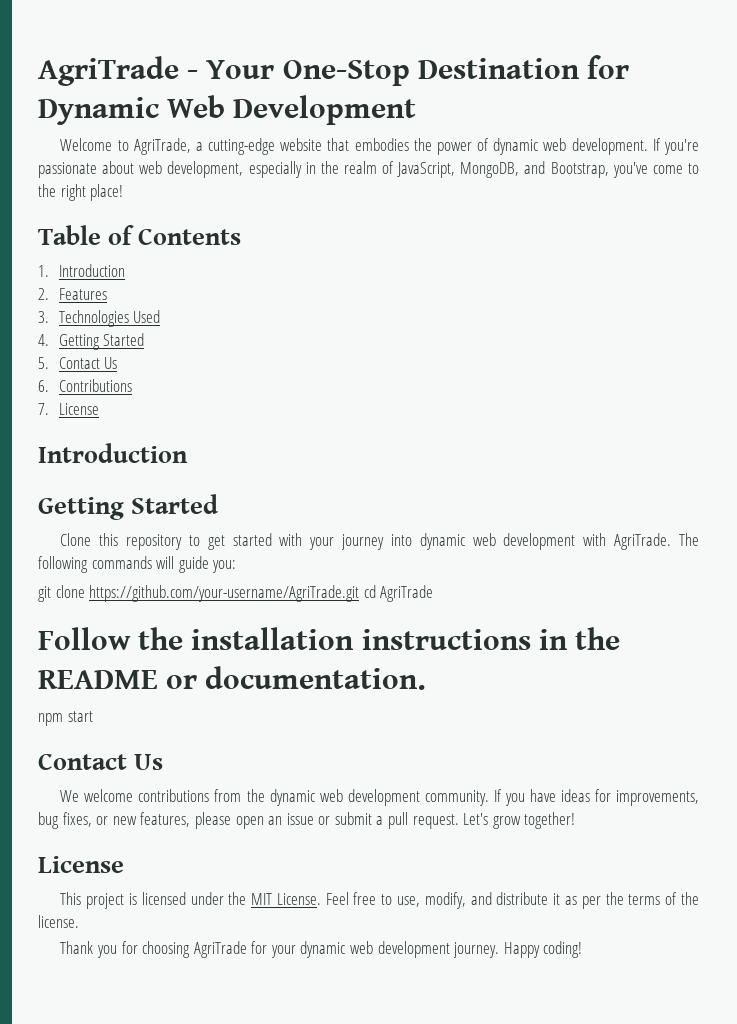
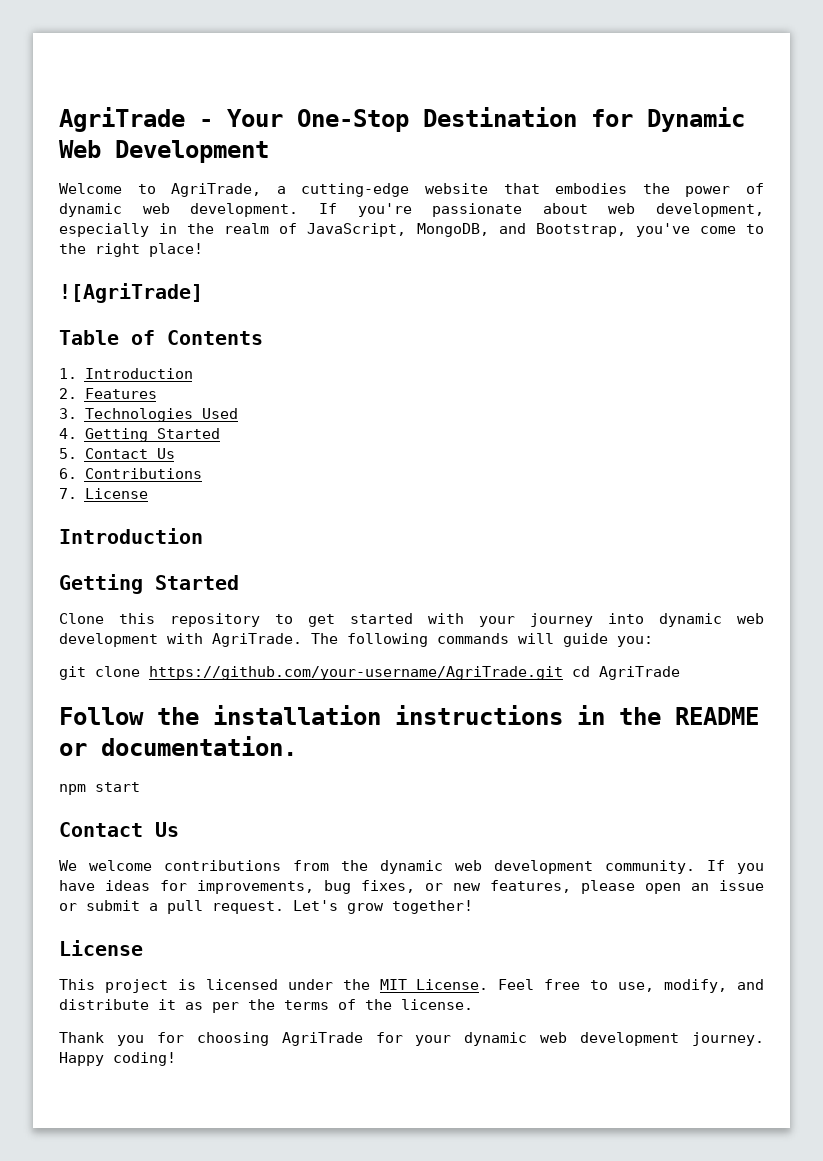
+ ![AgriTrade]

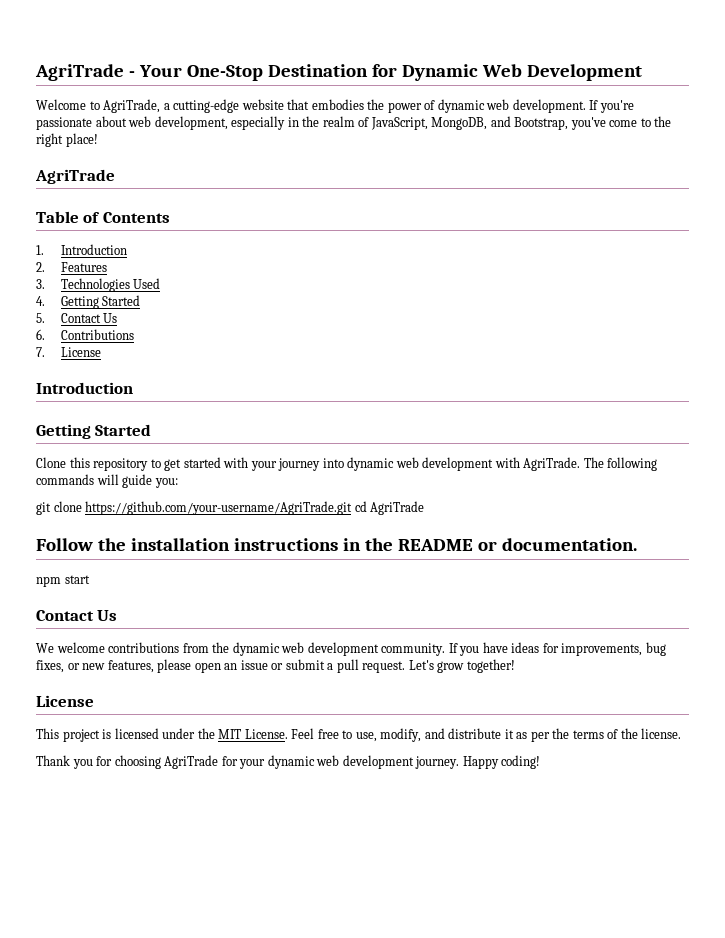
  If you're passionate about web development, especially in the realm of JavaScript, MongoDB, and Bootstrap, you've come to the right place!
- ![AgriTrade]
+ AgriTrade

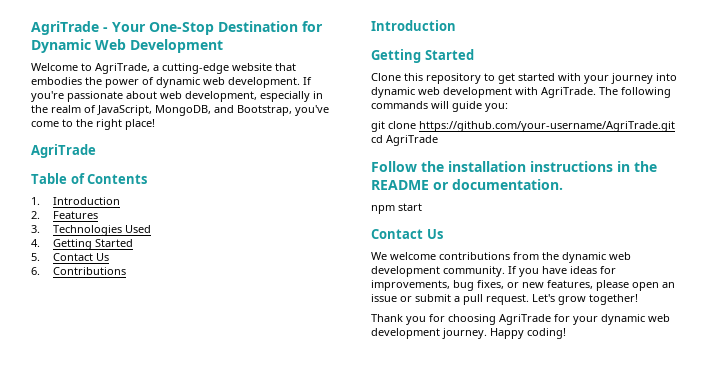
- 7. License
  Let's grow together!
- License
- This project is licensed under the MIT License. Feel free to use, modify, and distribute it as per the terms of the license.

